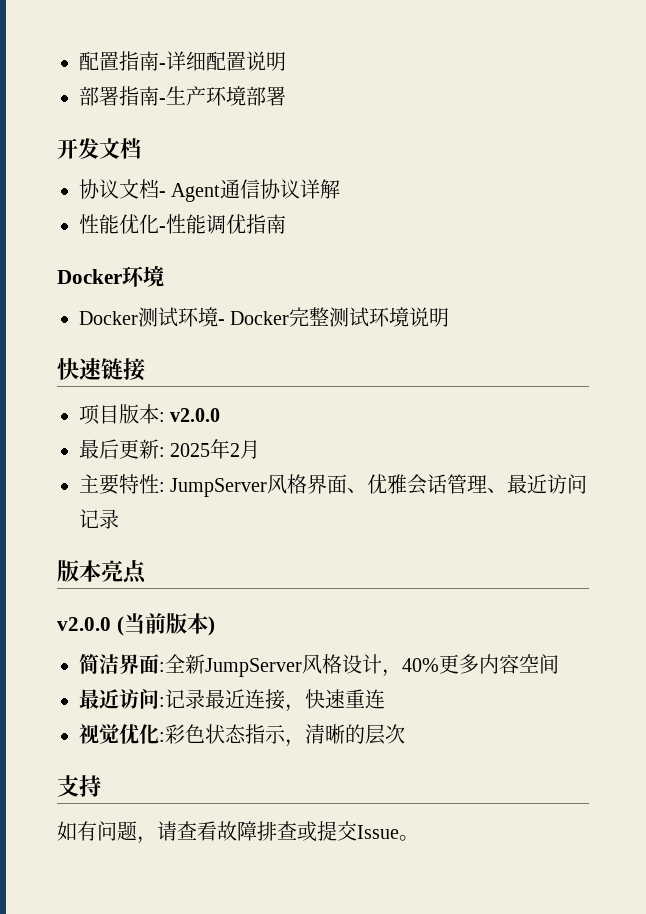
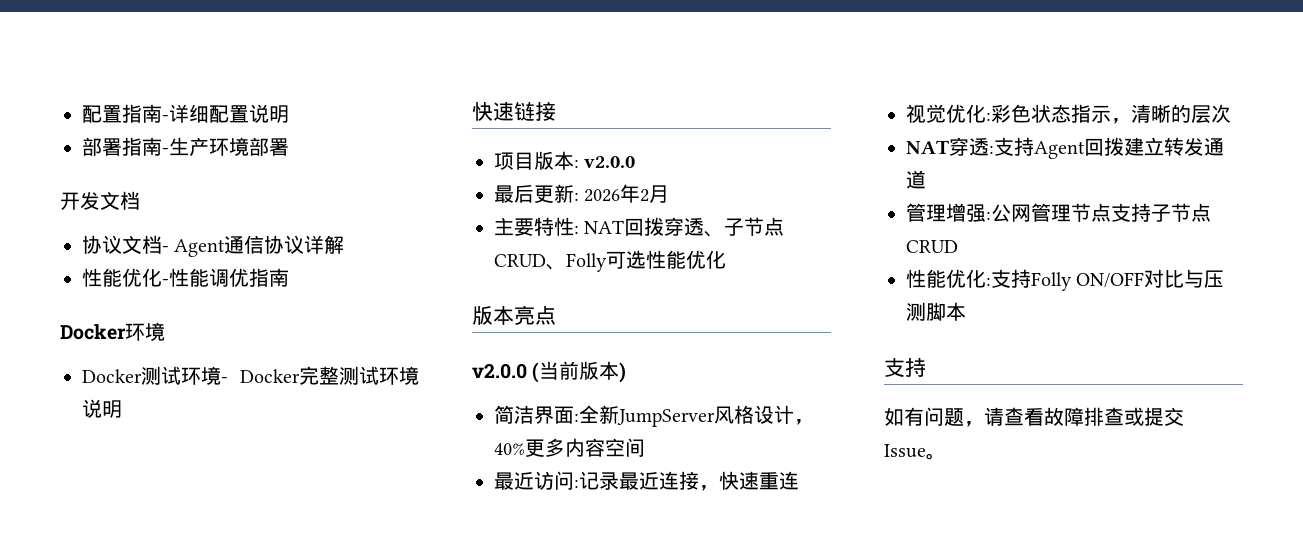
- 最后更新: 2025年2月
+ 最后更新: 2026年2月
- 主要特性: JumpServer风格界面、优雅会话管理、最近访问记录
+ 主要特性: NAT回拨穿透、子节点CRUD、Folly可选性能优化
+ NAT穿透:支持Agent回拨建立转发通道
+ 管理增强:公网管理节点支持子节点CRUD
+ 性能优化:支持Folly ON/OFF对比与压测脚本

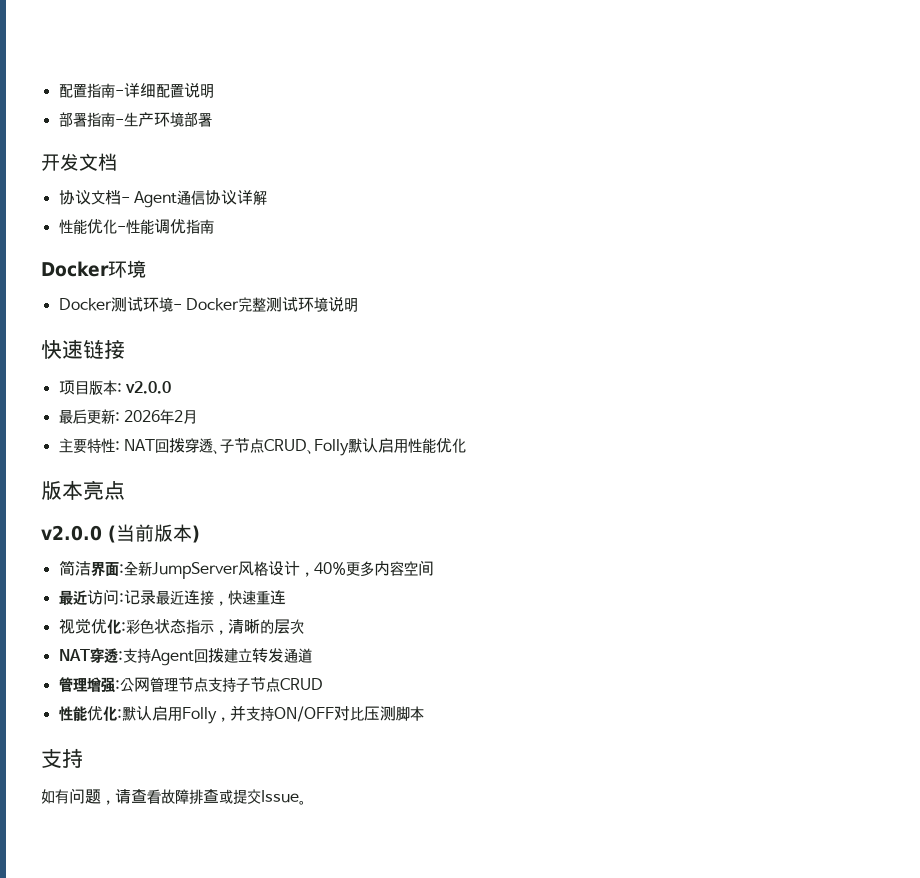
- 主要特性: NAT回拨穿透、子节点CRUD、Folly可选性能优化
+ 主要特性: NAT回拨穿透、子节点CRUD、Folly默认启用性能优化
- 性能优化:支持Folly ON/OFF对比与压测脚本
+ 性能优化:默认启用Folly，并支持ON/OFF对比压测脚本

